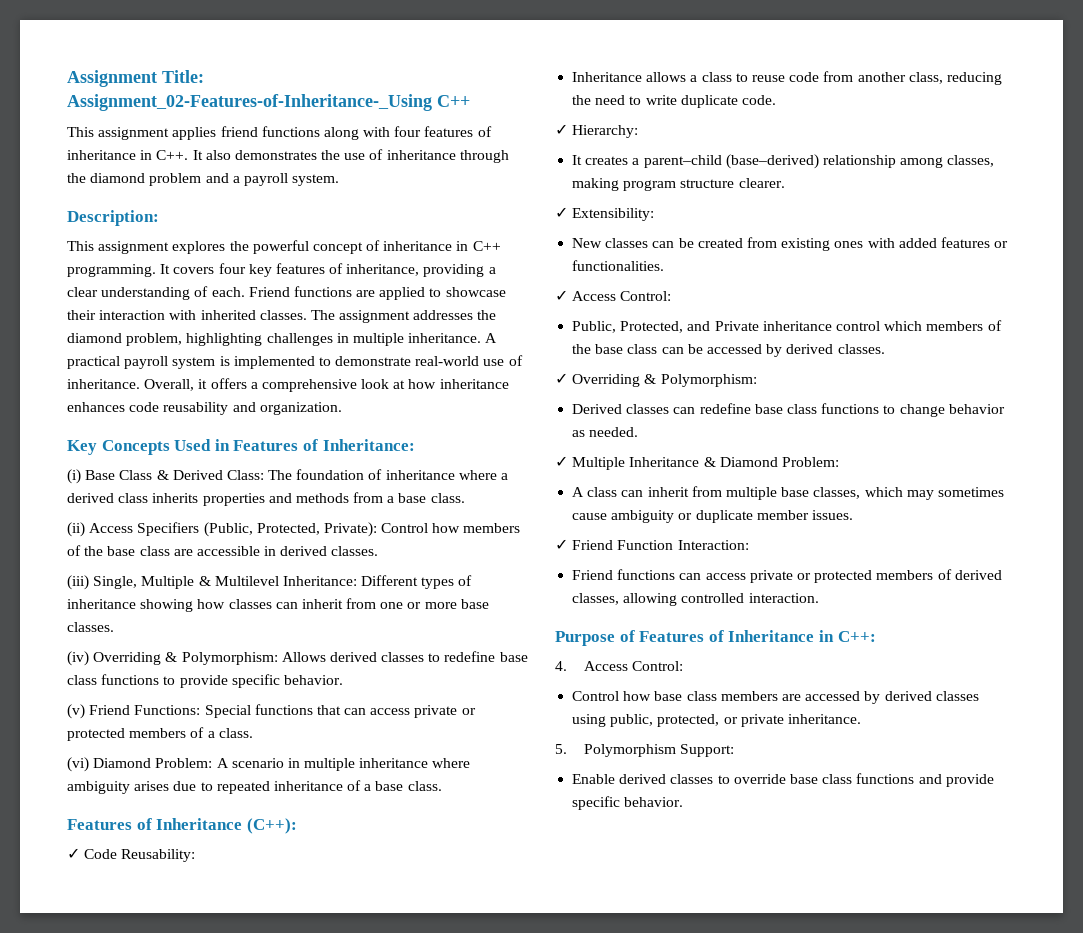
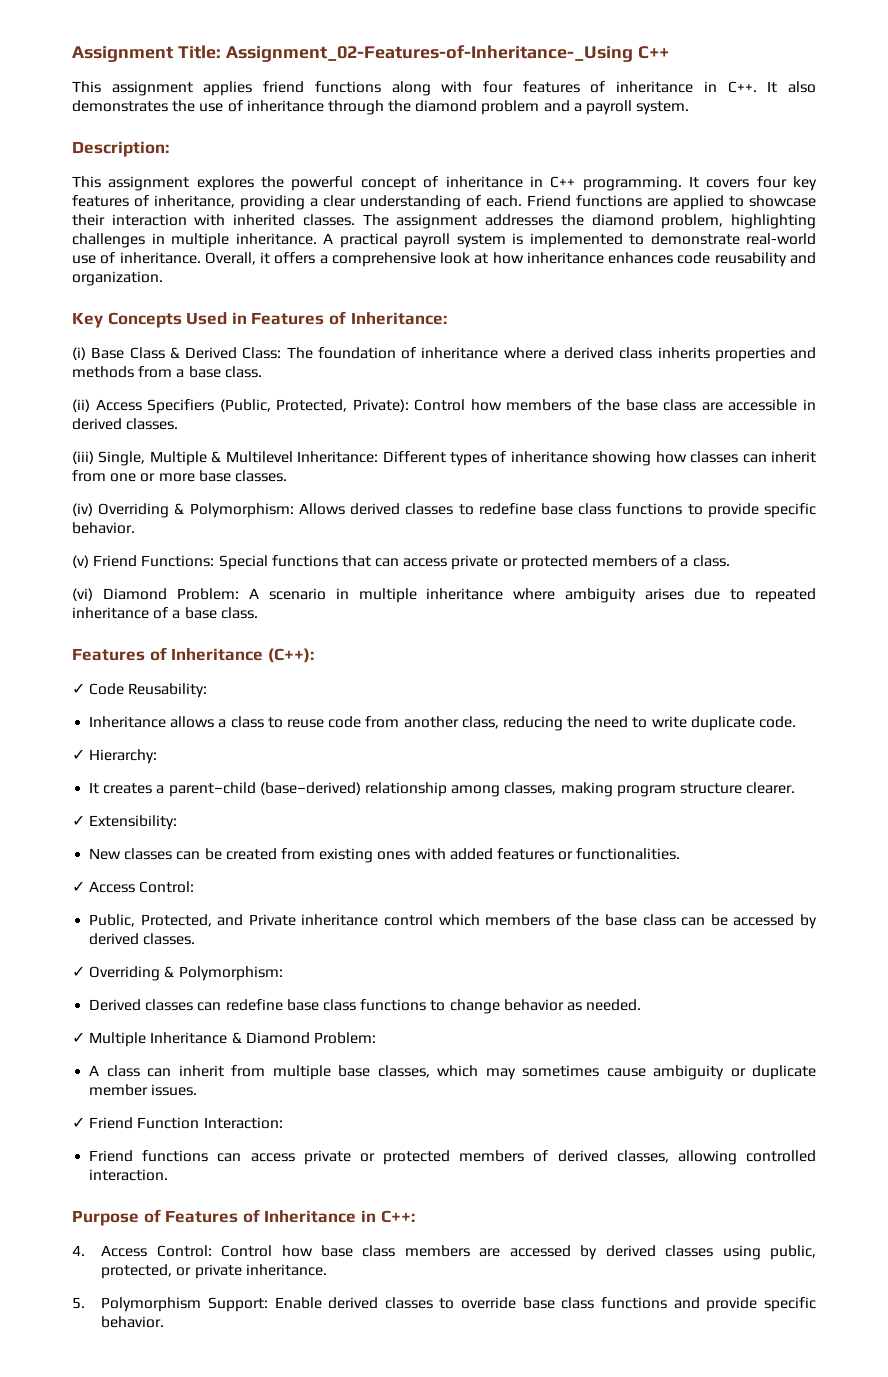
- 4. Access Control:
- Control how base class members are accessed by derived classes using public, protected, or private inheritance.
+ 4. Access Control: Control how base class members are accessed by derived classes using public, protected, or private inheritance.
- 5. Polymorphism Support:
- Enable derived classes to override base class functions and provide specific behavior.
+ 5. Polymorphism Support: Enable derived classes to override base class functions and provide specific behavior.

